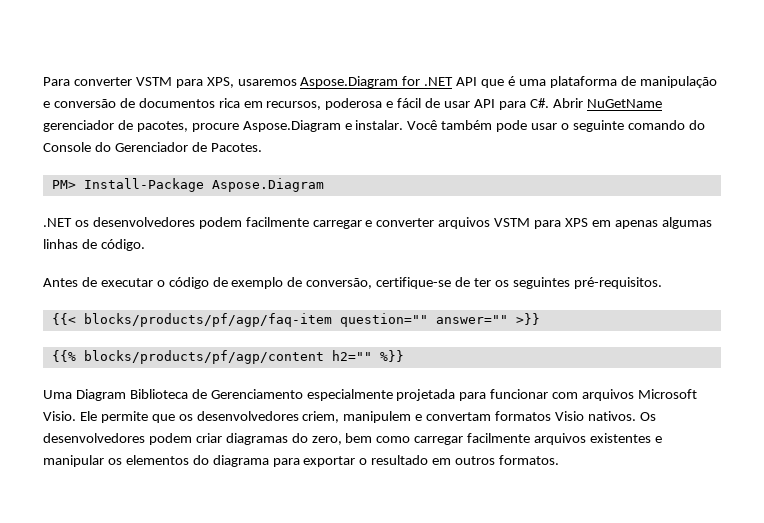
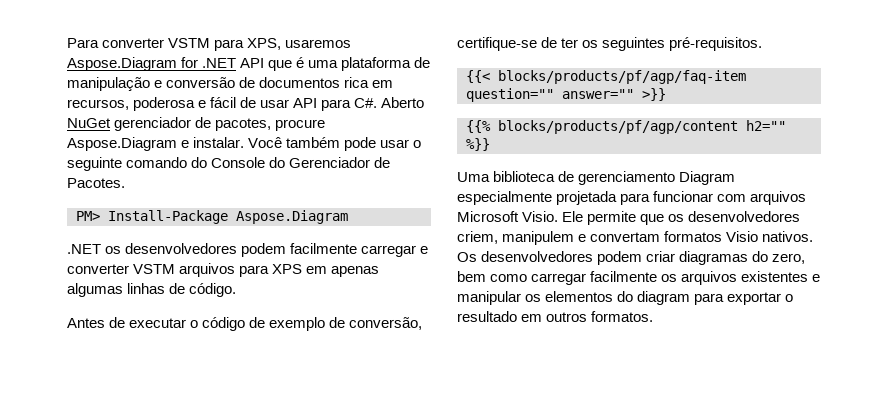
- Para converter VSTM para XPS, usaremos Aspose.Diagram for .NET API que é uma plataforma de manipulação e conversão de documentos rica em recursos, poderosa e fácil de usar API para C#. Abrir NuGetName gerenciador de pacotes, procure Aspose.Diagram e instalar.
+ Para converter VSTM para XPS, usaremos Aspose.Diagram for .NET API que é uma plataforma de manipulação e conversão de documentos rica em recursos, poderosa e fácil de usar API para C#. Aberto NuGet gerenciador de pacotes, procure Aspose.Diagram e instalar.
- .NET os desenvolvedores podem facilmente carregar e converter arquivos VSTM para XPS em apenas algumas linhas de código.
+ .NET os desenvolvedores podem facilmente carregar e converter VSTM arquivos para XPS em apenas algumas linhas de código.
- Uma Diagram Biblioteca de Gerenciamento especialmente projetada para funcionar com arquivos Microsoft Visio.
+ Uma biblioteca de gerenciamento Diagram especialmente projetada para funcionar com arquivos Microsoft Visio.
- Os desenvolvedores podem criar diagramas do zero, bem como carregar facilmente arquivos existentes e manipular os elementos do diagrama para exportar o resultado em outros formatos.
+ Os desenvolvedores podem criar diagramas do zero, bem como carregar facilmente os arquivos existentes e manipular os elementos do diagram para exportar o resultado em outros formatos.

